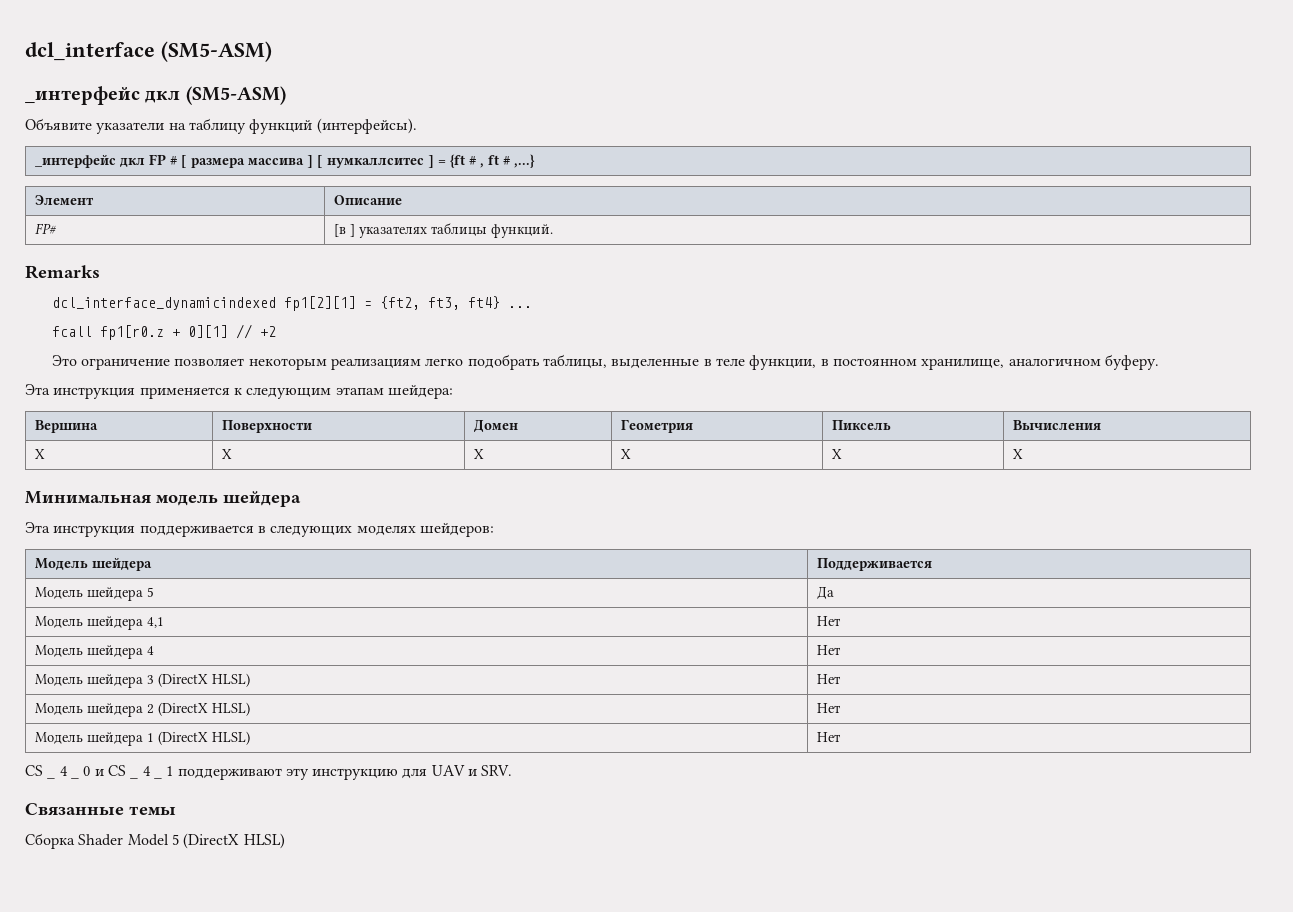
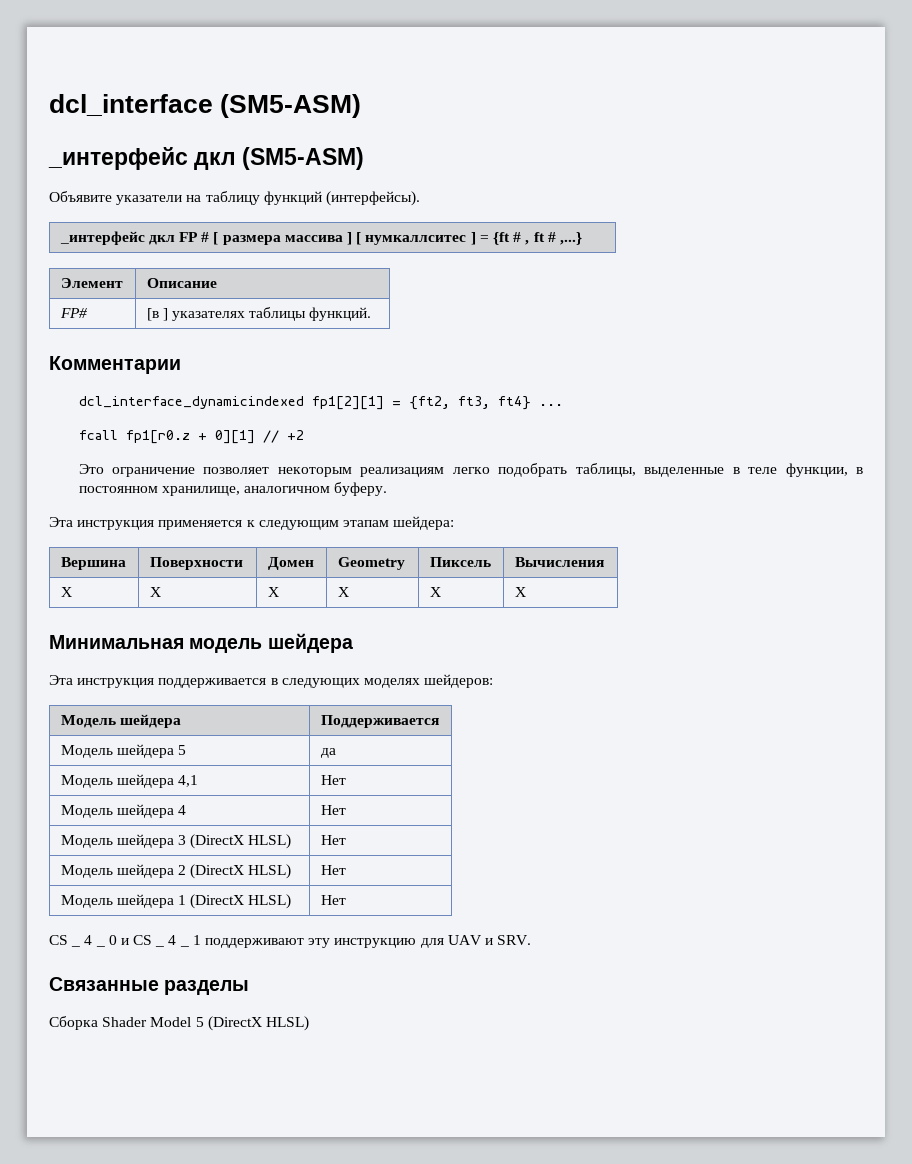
- Remarks
+ Комментарии
- Вершина | Поверхности | Домен | Геометрия | Пиксель | Вычисления
+ Вершина | Поверхности | Домен | Geometry | Пиксель | Вычисления
- Модель шейдера 5 | Да
+ Модель шейдера 5 | да
- Связанные темы
+ Связанные разделы

